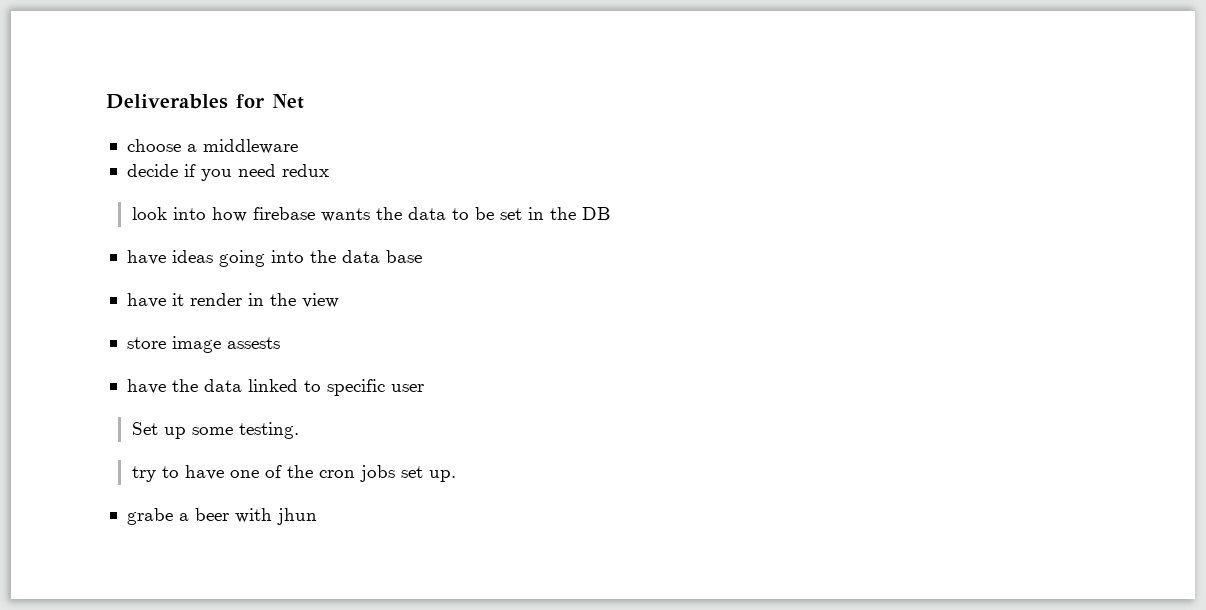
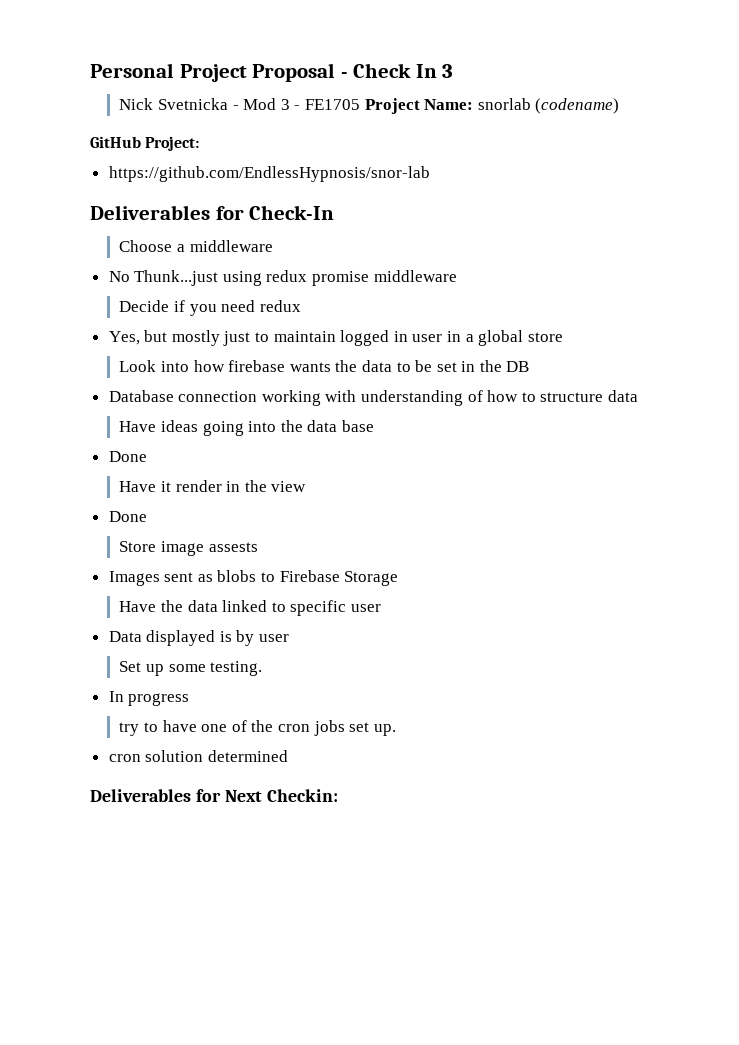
- Deliverables for Net
- choose a middleware
- decide if you need redux
- look into how firebase wants the data to be set in the DB
+ Personal Project Proposal - Check In 3
+ Nick Svetnicka - Mod 3 - FE1705 Project Name: snorlab (codename)
+ GitHub Project:
+ https://github.com/EndlessHypnosis/snor-lab
+ Deliverables for Check-In
+ Choose a middleware
+ No Thunk...just using redux promise middleware
+ Decide if you need redux
+ Yes, but mostly just to maintain logged in user in a global store
+ Look into how firebase wants the data to be set in the DB
- have ideas going into the data base
- have it render in the view
- store image assests
+ Database connection working with understanding of how to structure data
+ Have ideas going into the data base
+ Done
+ Have it render in the view
+ Done
+ Store image assests
- have the data linked to specific user
+ Images sent as blobs to Firebase Storage
+ Have the data linked to specific user
+ Data displayed is by user
+ In progress
- grabe a beer with jhun
+ cron solution determined
+ Deliverables for Next Checkin:

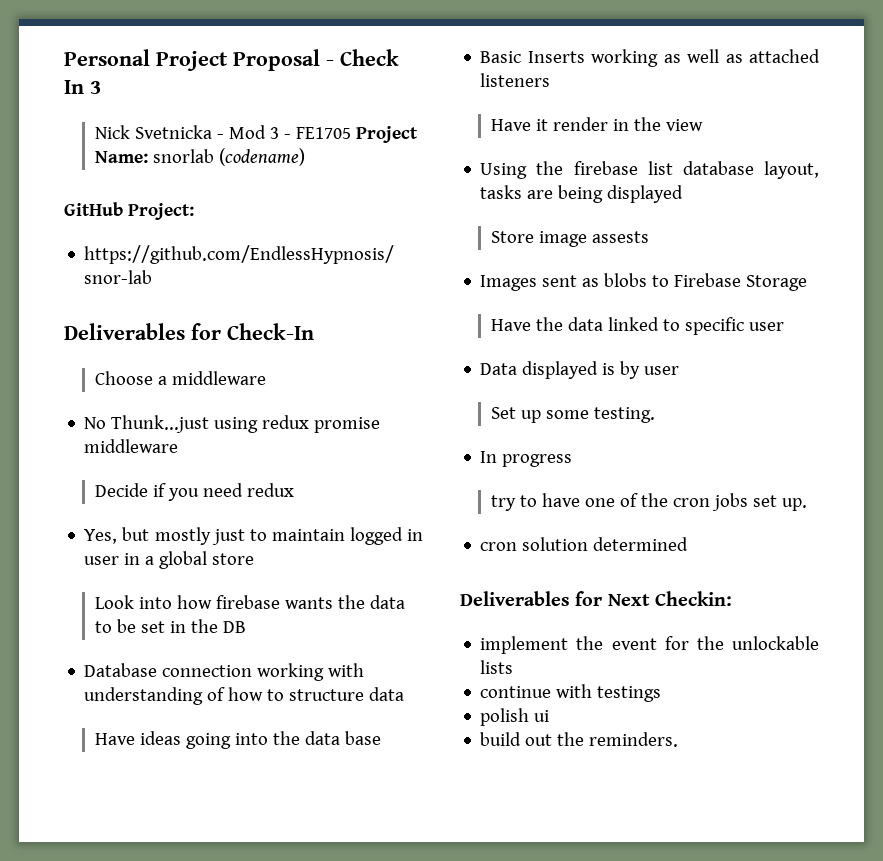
  Have ideas going into the data base
- Done
+ Basic Inserts working as well as attached listeners
  Have it render in the view
- Done
+ Using the firebase list database layout, tasks are being displayed
+ implement the event for the unlockable lists
+ continue with testings
+ polish ui
+ build out the reminders.

